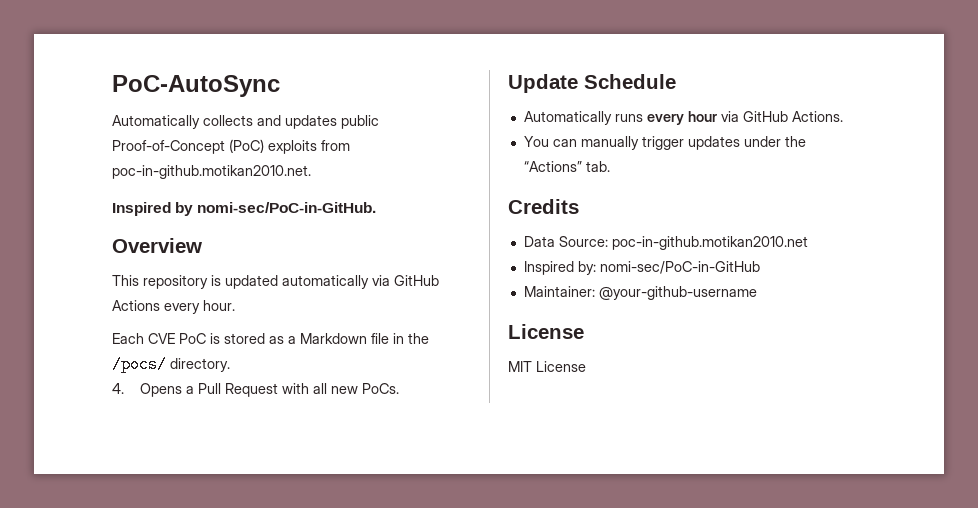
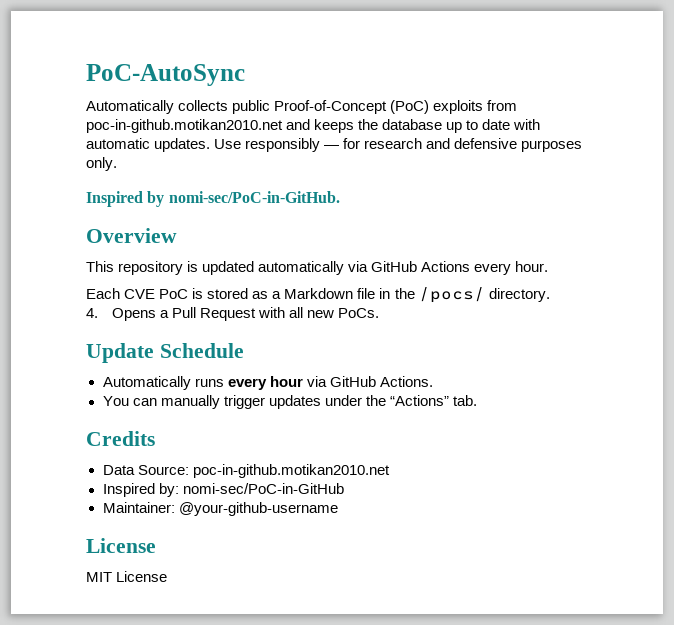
- Automatically collects and updates public Proof-of-Concept (PoC) exploits from poc-in-github.motikan2010.net.
+ Automatically collects public Proof-of-Concept (PoC) exploits from poc-in-github.motikan2010.net and keeps the database up to date with automatic updates. Use responsibly — for research and defensive purposes only.

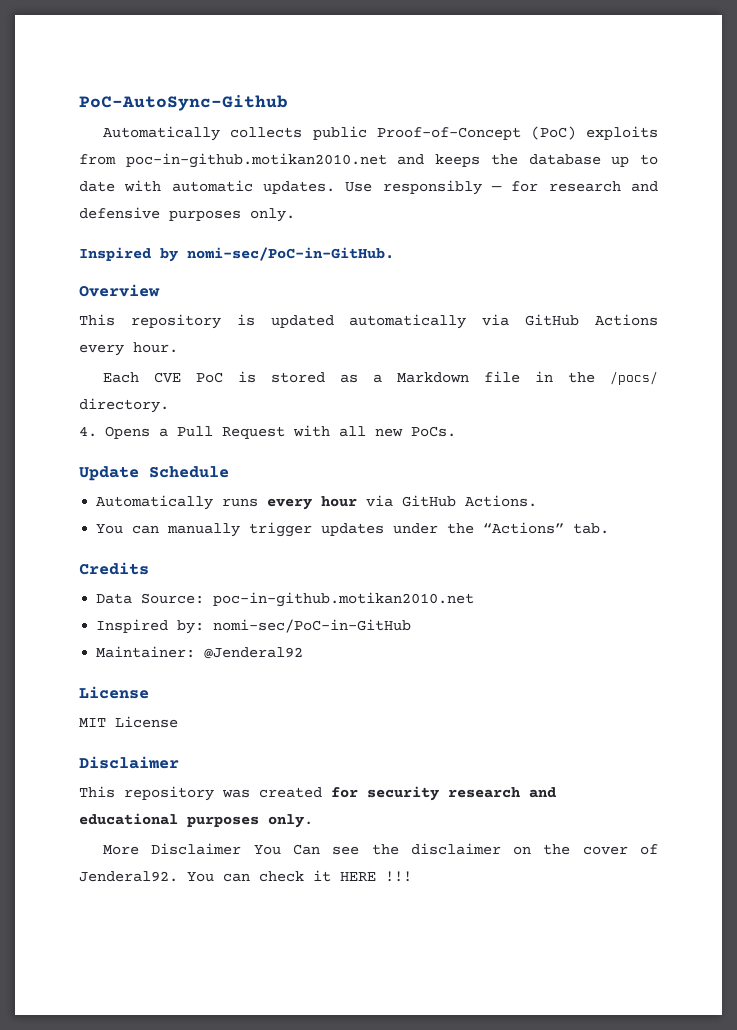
- PoC-AutoSync
+ PoC-AutoSync-Github
- Maintainer: @your-github-username
+ Maintainer: @Jenderal92
  MIT License
+ Disclaimer
+ This repository was created for security research and educational purposes only.
+ More Disclaimer You Can see the disclaimer on the cover of Jenderal92. You can check it HERE !!!

